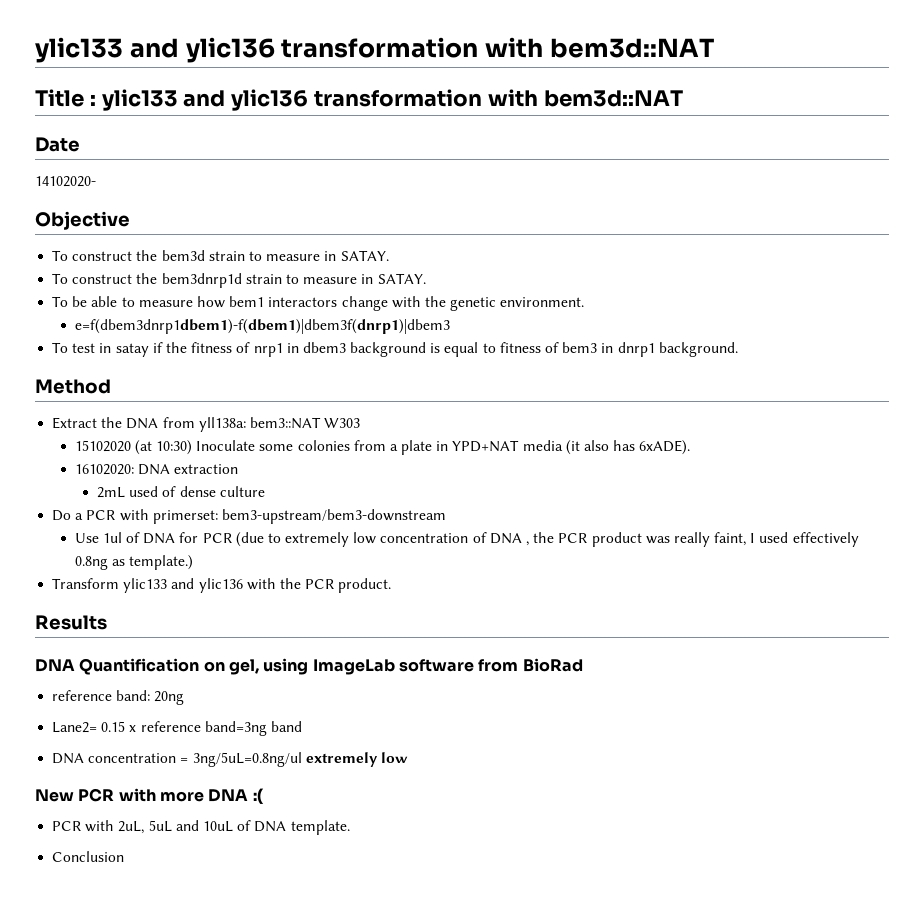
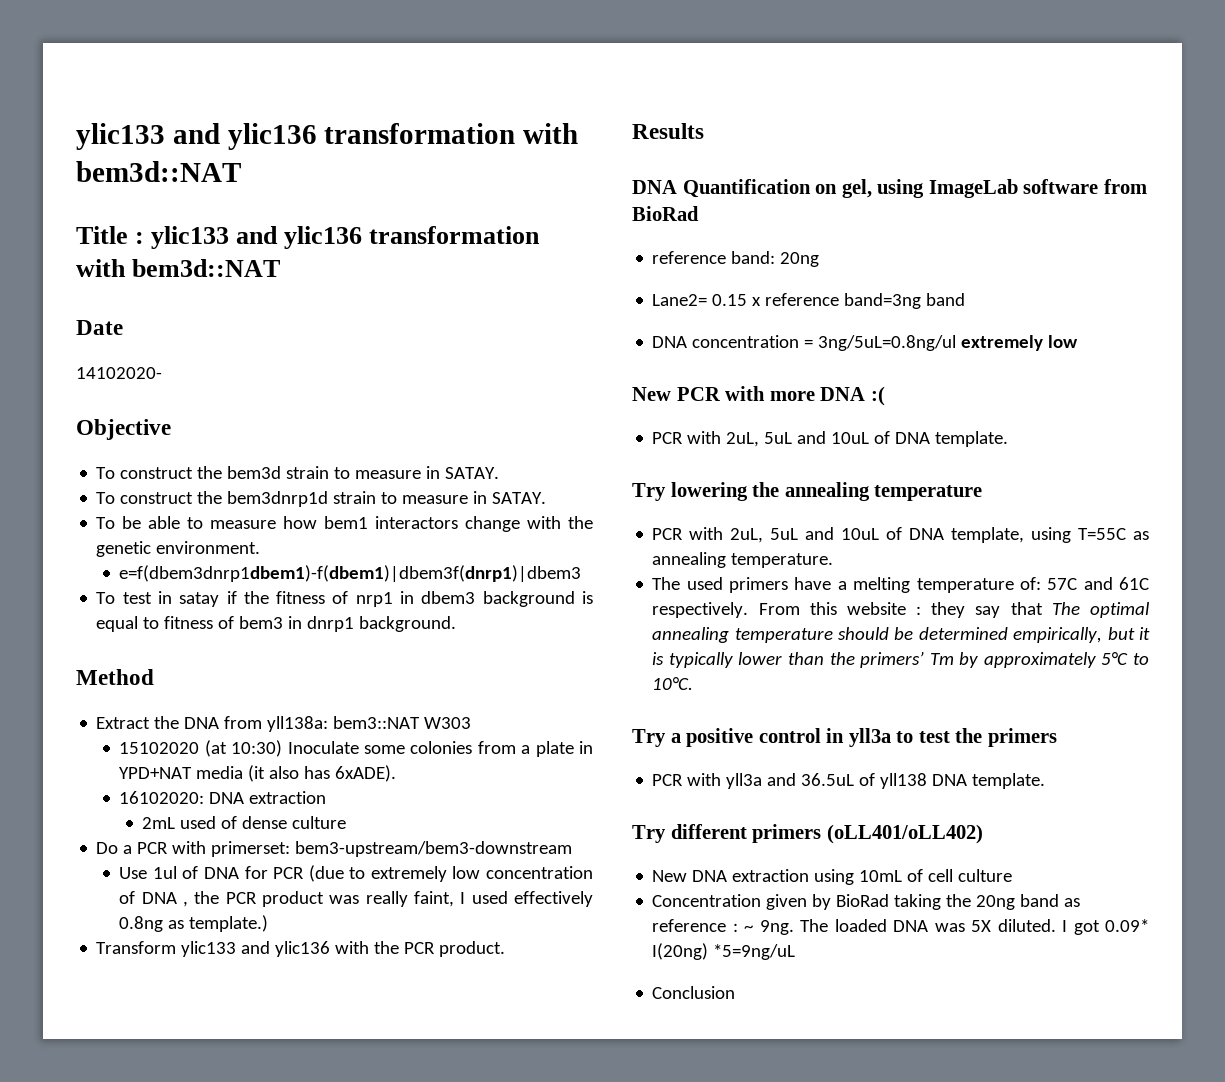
+ Try lowering the annealing temperature
+ PCR with 2uL, 5uL and 10uL of DNA template, using T=55C as annealing temperature.
+ The used primers have a melting temperature of: 57C and 61C respectively. From this website : they say that The optimal annealing temperature should be determined empirically, but it is typically lower than the primers’ Tm by approximately 5°C to 10°C.
+ Try a positive control in yll3a to test the primers
+ PCR with yll3a and 36.5uL of yll138 DNA template.
+ Try different primers (oLL401/oLL402)
+ New DNA extraction using 10mL of cell culture
+ Concentration given by BioRad taking the 20ng band as reference : ~ 9ng. The loaded DNA was 5X diluted. I got 0.09* I(20ng) *5=9ng/uL

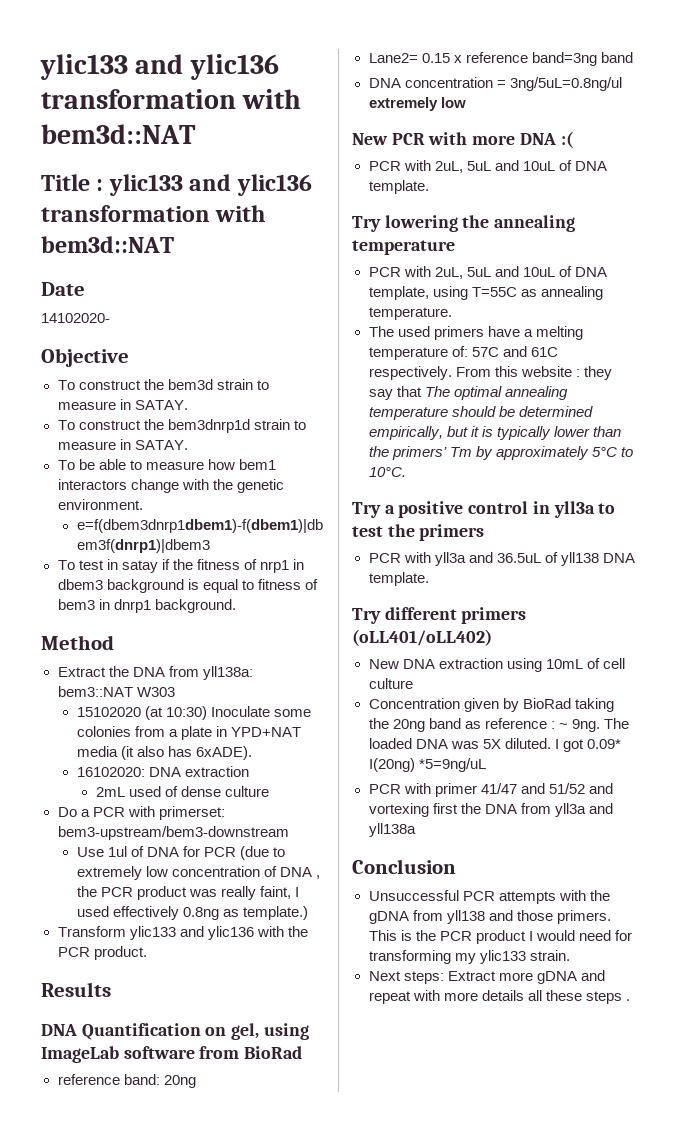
+ PCR with primer 41/47 and 51/52 and vortexing first the DNA from yll3a and yll138a
  Conclusion
+ Unsuccessful PCR attempts with the gDNA from yll138 and those primers. This is the PCR product I would need for transforming my ylic133 strain.
+ Next steps: Extract more gDNA and repeat with more details all these steps .

